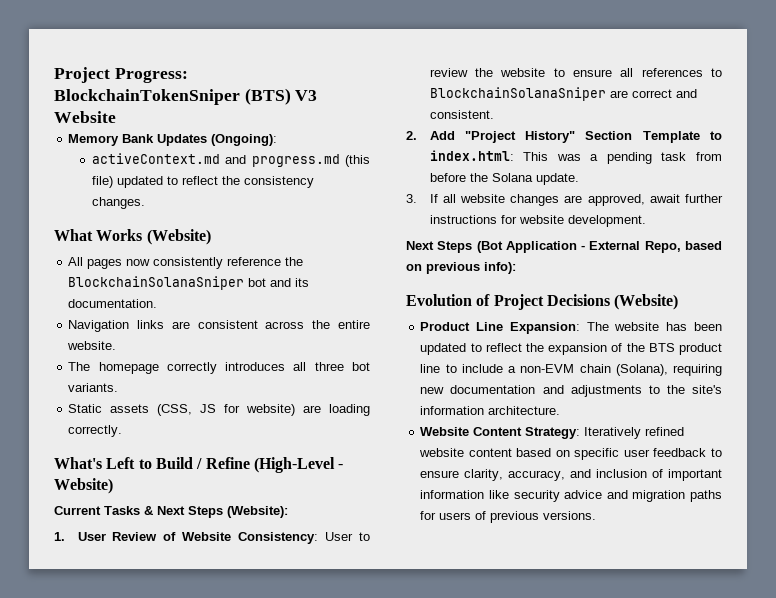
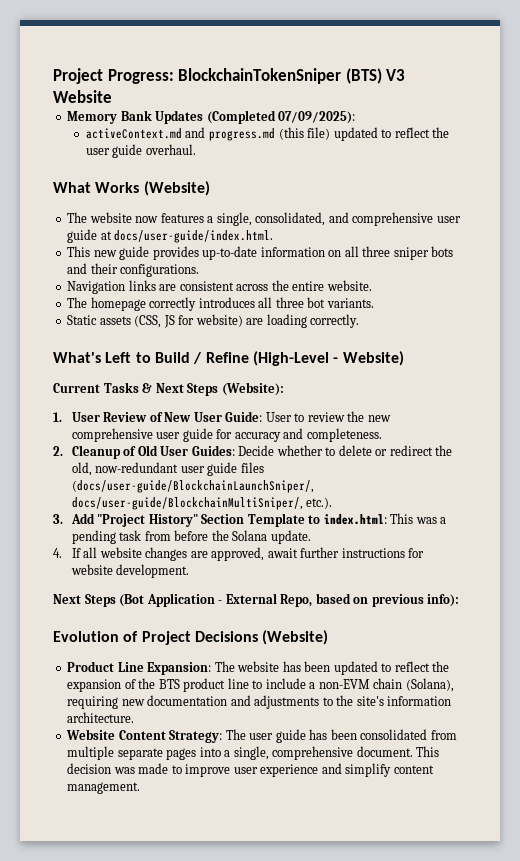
- Memory Bank Updates (Ongoing):
+ Memory Bank Updates (Completed 07/09/2025):
- activeContext.md and progress.md (this file) updated to reflect the consistency changes.
+ activeContext.md and progress.md (this file) updated to reflect the user guide overhaul.
- All pages now consistently reference the BlockchainSolanaSniper bot and its documentation.
+ The website now features a single, consolidated, and comprehensive user guide at docs/user-guide/index.html.
+ This new guide provides up-to-date information on all three sniper bots and their configurations.
- 1. User Review of Website Consistency: User to review the website to ensure all references to BlockchainSolanaSniper are correct and consistent.
- 2. Add "Project History" Section Template to index.html: This was a pending task from before the Solana update.
+ 1. User Review of New User Guide: User to review the new comprehensive user guide for accuracy and completeness.
+ 2. Cleanup of Old User Guides: Decide whether to delete or redirect the old, now-redundant user guide files (docs/user-guide/BlockchainLaunchSniper/, docs/user-guide/BlockchainMultiSniper/, etc.).
+ 3. Add "Project History" Section Template to index.html: This was a pending task from before the Solana update.
- 3. If all website changes are approved, await further instructions for website development.
+ 4. If all website changes are approved, await further instructions for website development.
- Website Content Strategy: Iteratively refined website content based on specific user feedback to ensure clarity, accuracy, and inclusion of important information like security advice and migration paths for users of previous versions.
+ Website Content Strategy: The user guide has been consolidated from multiple separate pages into a single, comprehensive document. This decision was made to improve user experience and simplify content management.

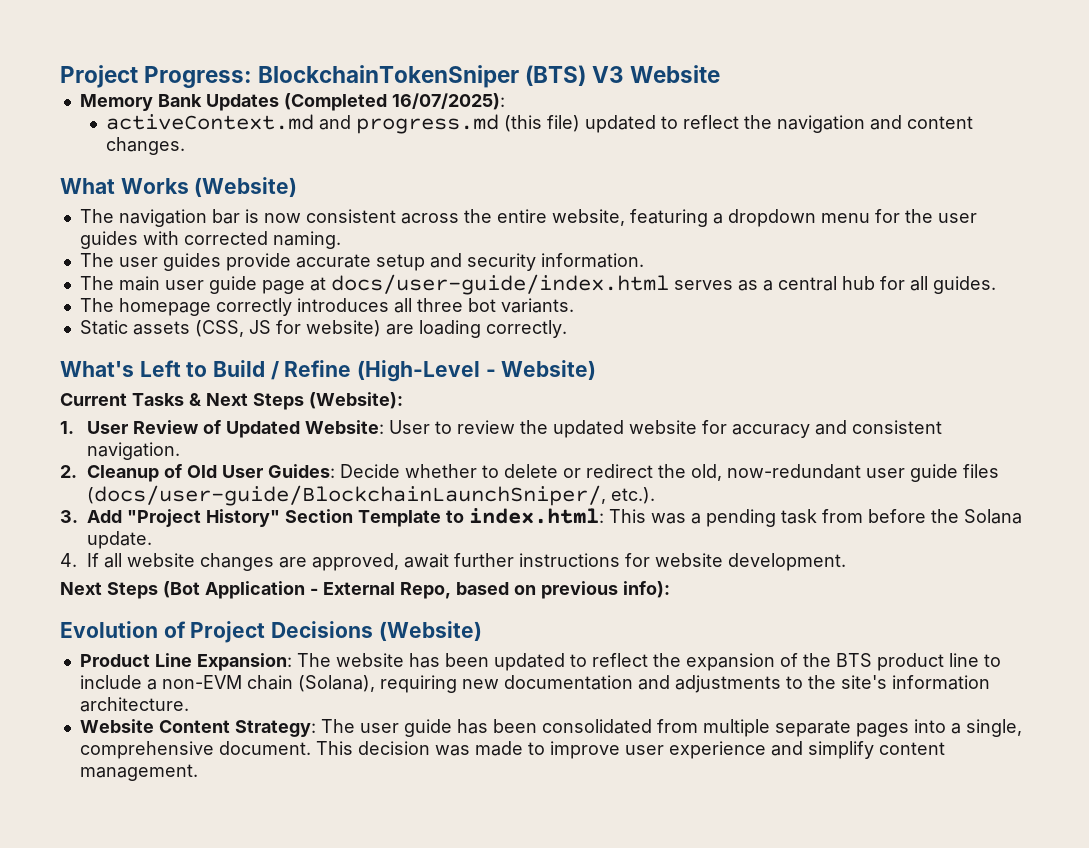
- Memory Bank Updates (Completed 07/09/2025):
+ Memory Bank Updates (Completed 16/07/2025):
- activeContext.md and progress.md (this file) updated to reflect the user guide overhaul.
+ activeContext.md and progress.md (this file) updated to reflect the navigation and content changes.
- The website now features a single, consolidated, and comprehensive user guide at docs/user-guide/index.html.
- This new guide provides up-to-date information on all three sniper bots and their configurations.
- Navigation links are consistent across the entire website.
+ The navigation bar is now consistent across the entire website, featuring a dropdown menu for the user guides with corrected naming.
+ The user guides provide accurate setup and security information.
+ The main user guide page at docs/user-guide/index.html serves as a central hub for all guides.
- 1. User Review of New User Guide: User to review the new comprehensive user guide for accuracy and completeness.
+ 1. User Review of Updated Website: User to review the updated website for accuracy and consistent navigation.
- 2. Cleanup of Old User Guides: Decide whether to delete or redirect the old, now-redundant user guide files (docs/user-guide/BlockchainLaunchSniper/, docs/user-guide/BlockchainMultiSniper/, etc.).
+ 2. Cleanup of Old User Guides: Decide whether to delete or redirect the old, now-redundant user guide files (docs/user-guide/BlockchainLaunchSniper/, etc.).

